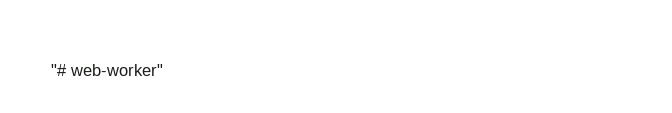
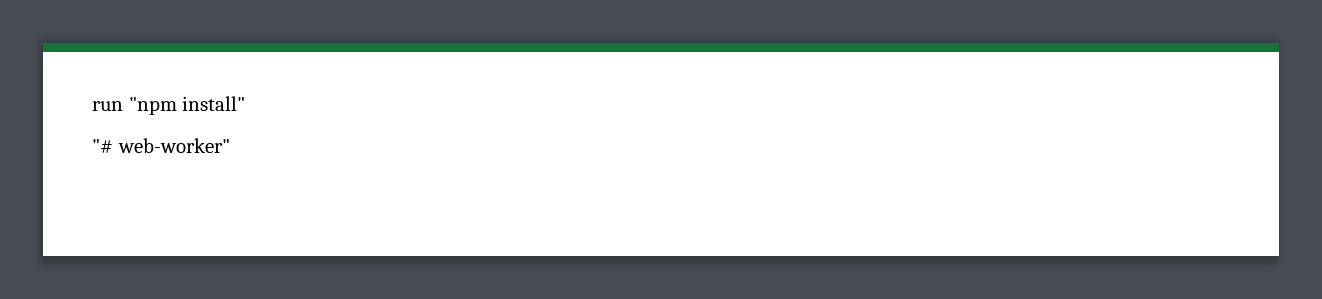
+ run "npm install"

